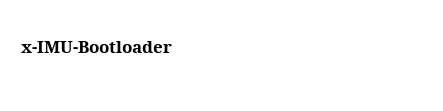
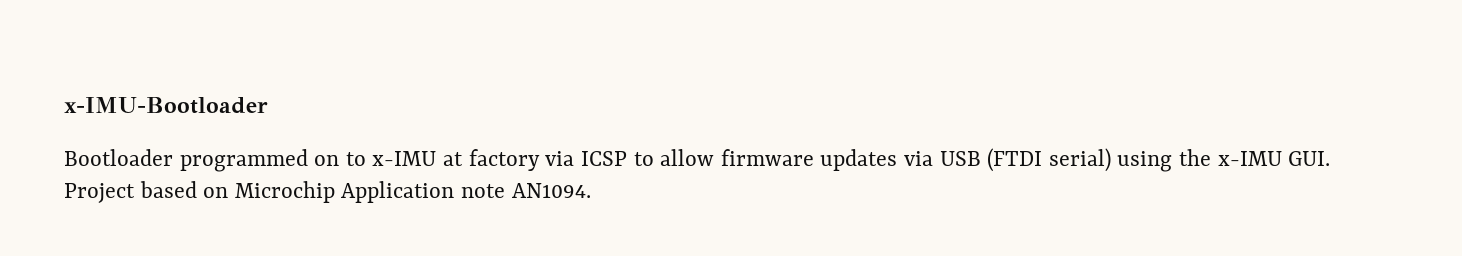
+ Bootloader programmed on to x-IMU at factory via ICSP to allow firmware updates via USB (FTDI serial) using the x-IMU GUI. Project based on Microchip Application note AN1094.

